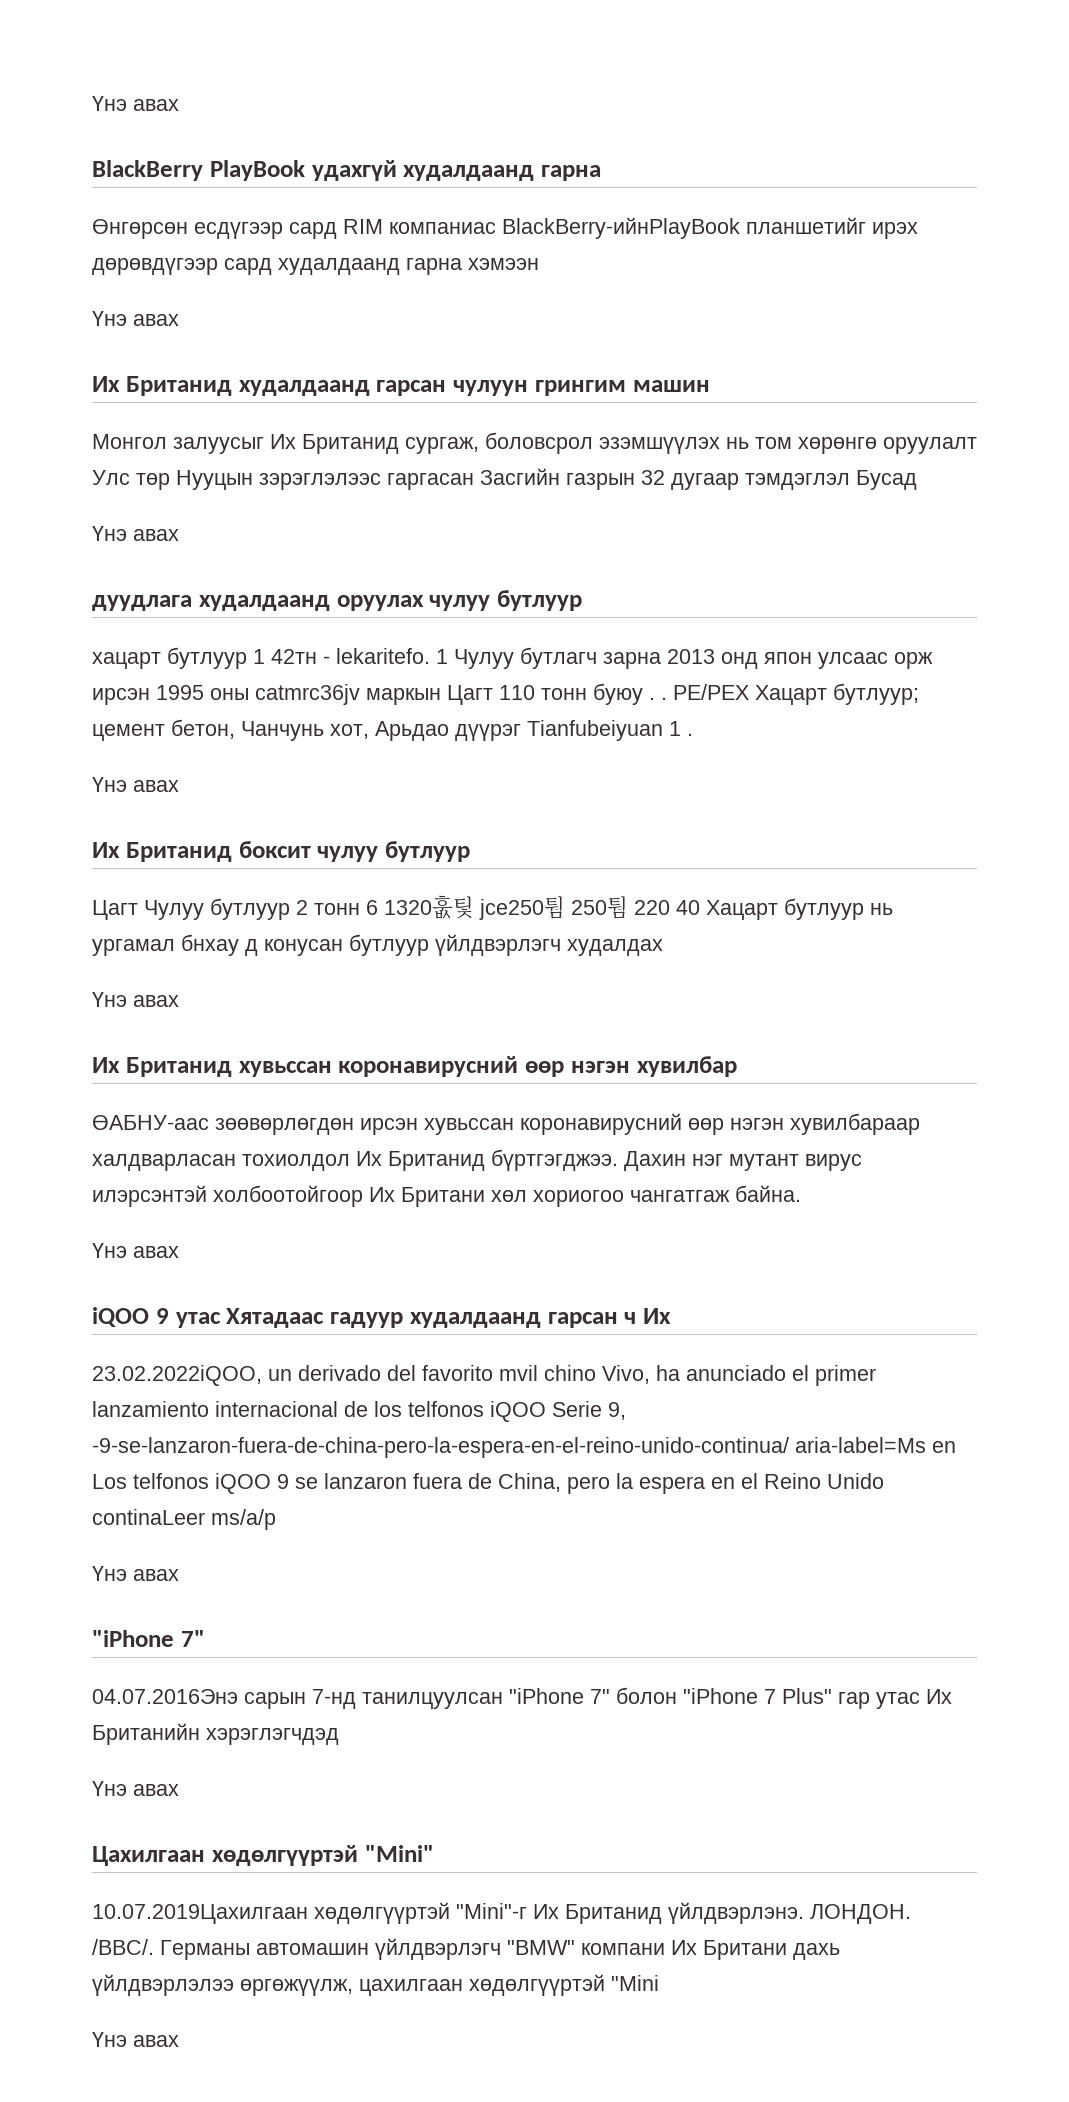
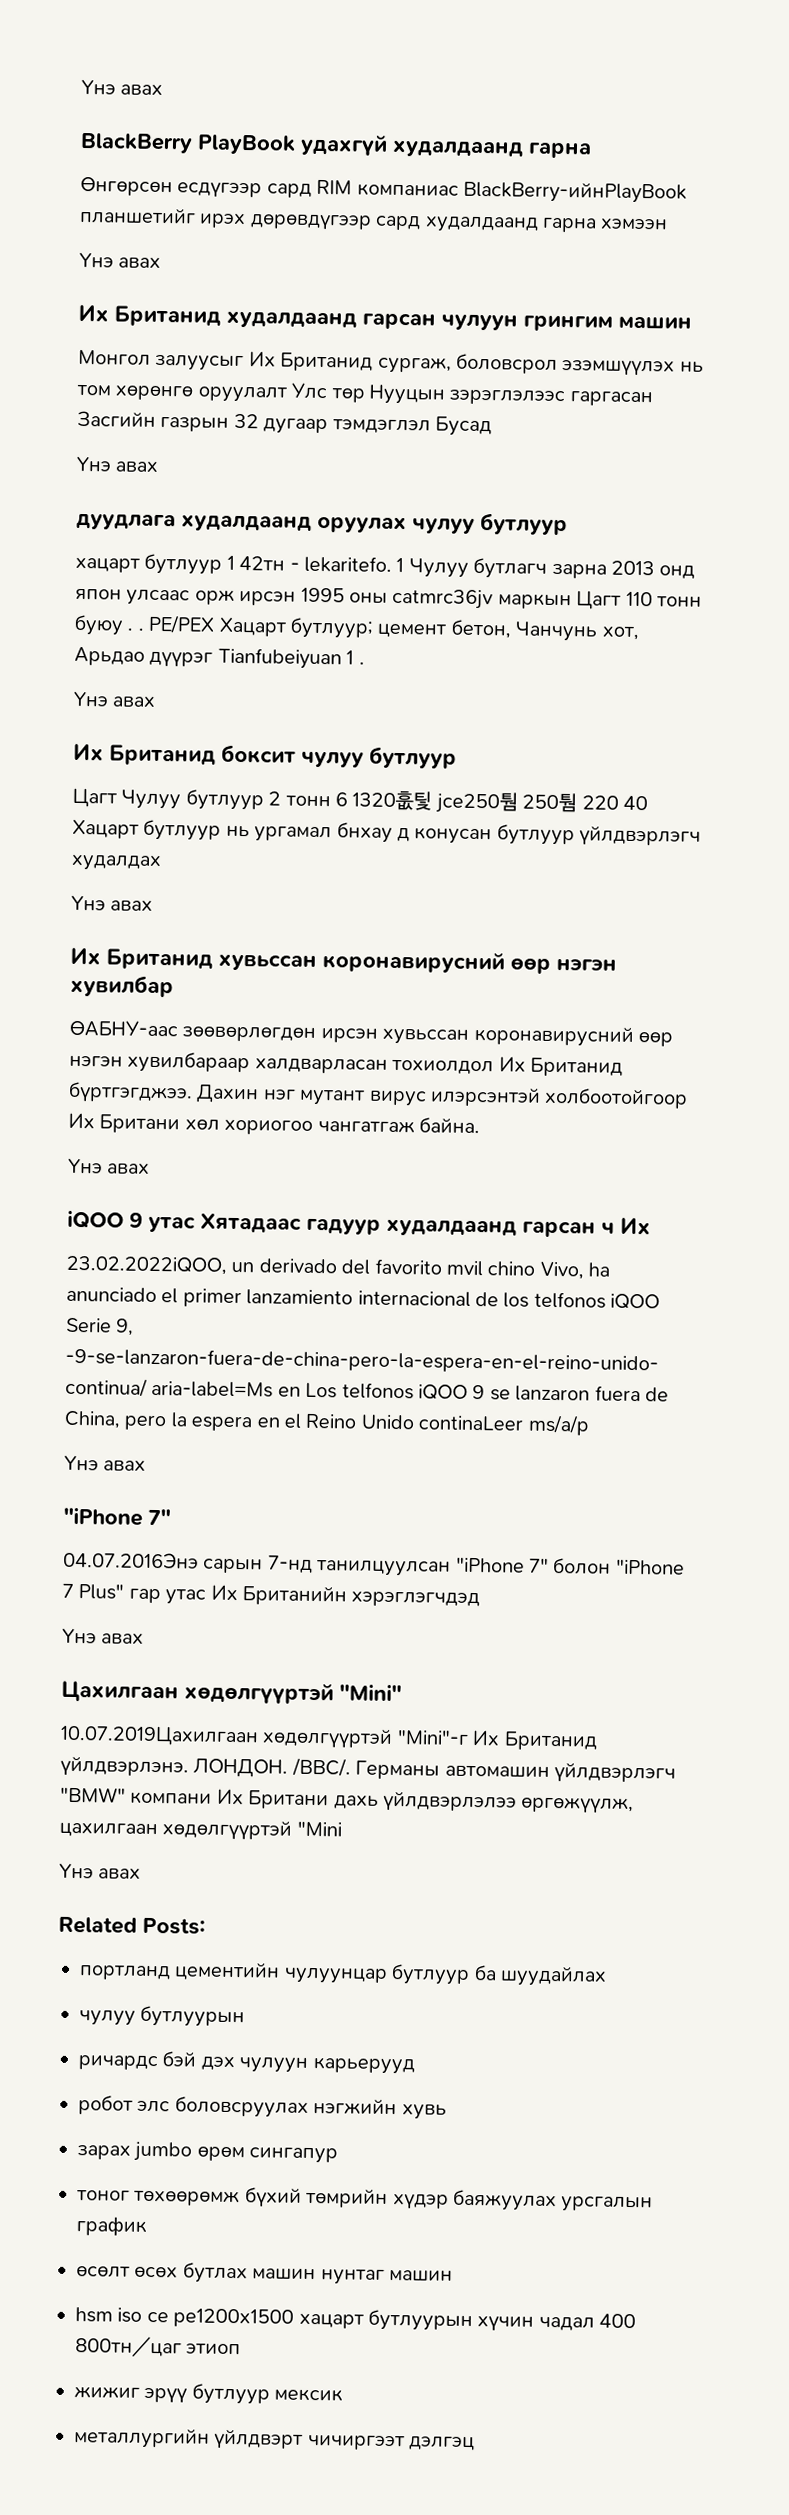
+ Related Posts:
+ портланд цементийн чулуунцар бутлуур ба шуудайлах
+ чулуу бутлуурын
+ ричардс бэй дэх чулуун карьерууд
+ робот элс боловсруулах нэгжийн хувь
+ зарах jumbo өрөм сингапур
+ тоног төхөөрөмж бүхий төмрийн хүдэр баяжуулах урсгалын график
+ өсөлт өсөх бутлах машин нунтаг машин
+ hsm iso ce pe1200x1500 хацарт бутлуурын хүчин чадал 400 800тн／цаг этиоп
+ жижиг эрүү бутлуур мексик
+ металлургийн үйлдвэрт чичиргээт дэлгэц

